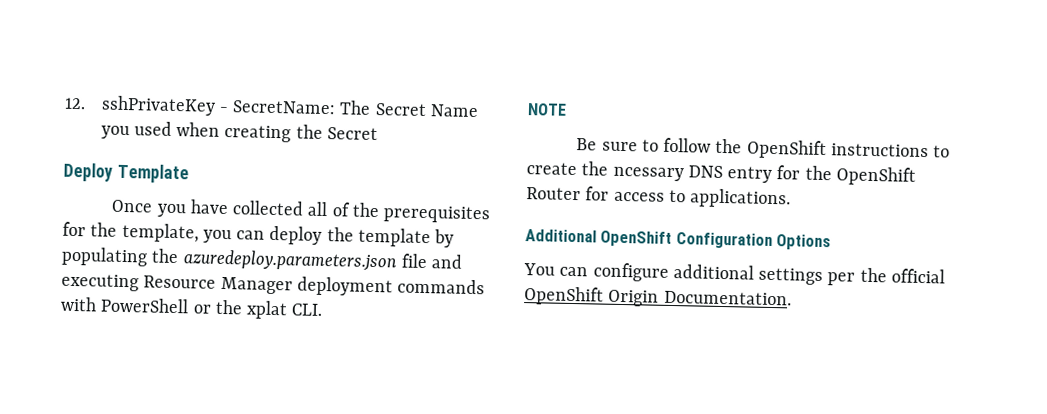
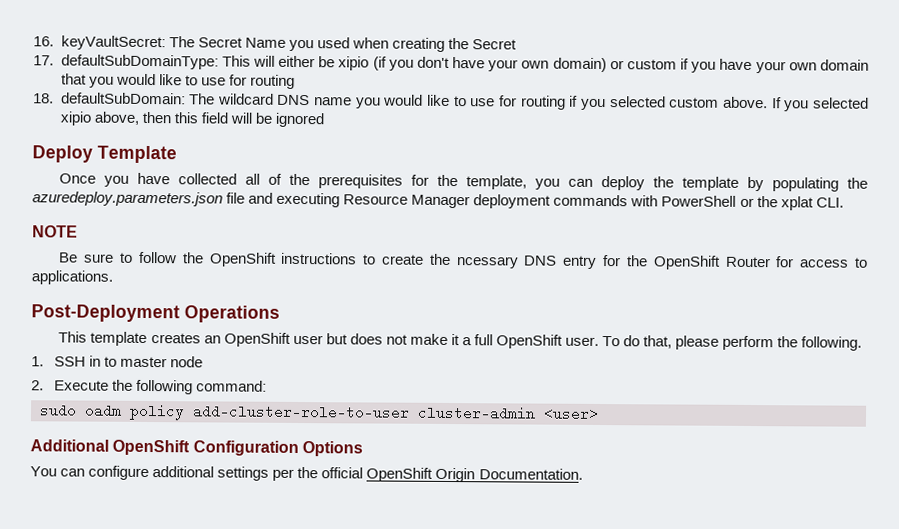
- 12. sshPrivateKey - SecretName: The Secret Name you used when creating the Secret
+ 16. keyVaultSecret: The Secret Name you used when creating the Secret
+ 17. defaultSubDomainType: This will either be xipio (if you don't have your own domain) or custom if you have your own domain that you would like to use for routing
+ 18. defaultSubDomain: The wildcard DNS name you would like to use for routing if you selected custom above. If you selected xipio above, then this field will be ignored
+ Post-Deployment Operations
+ This template creates an OpenShift user but does not make it a full OpenShift user. To do that, please perform the following.
+ 1. SSH in to master node
+ 2. Execute the following command:
+ sudo oadm policy add-cluster-role-to-user cluster-admin <user>

